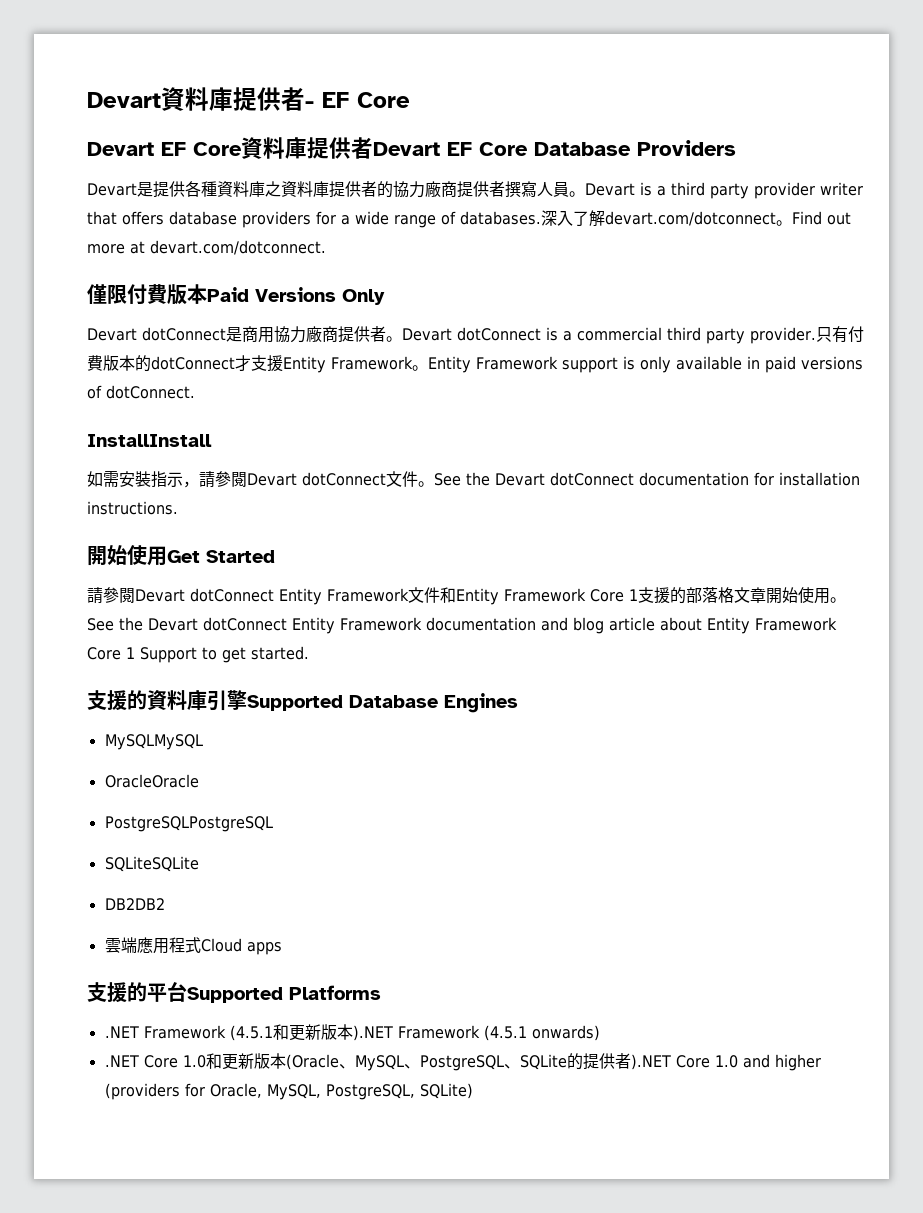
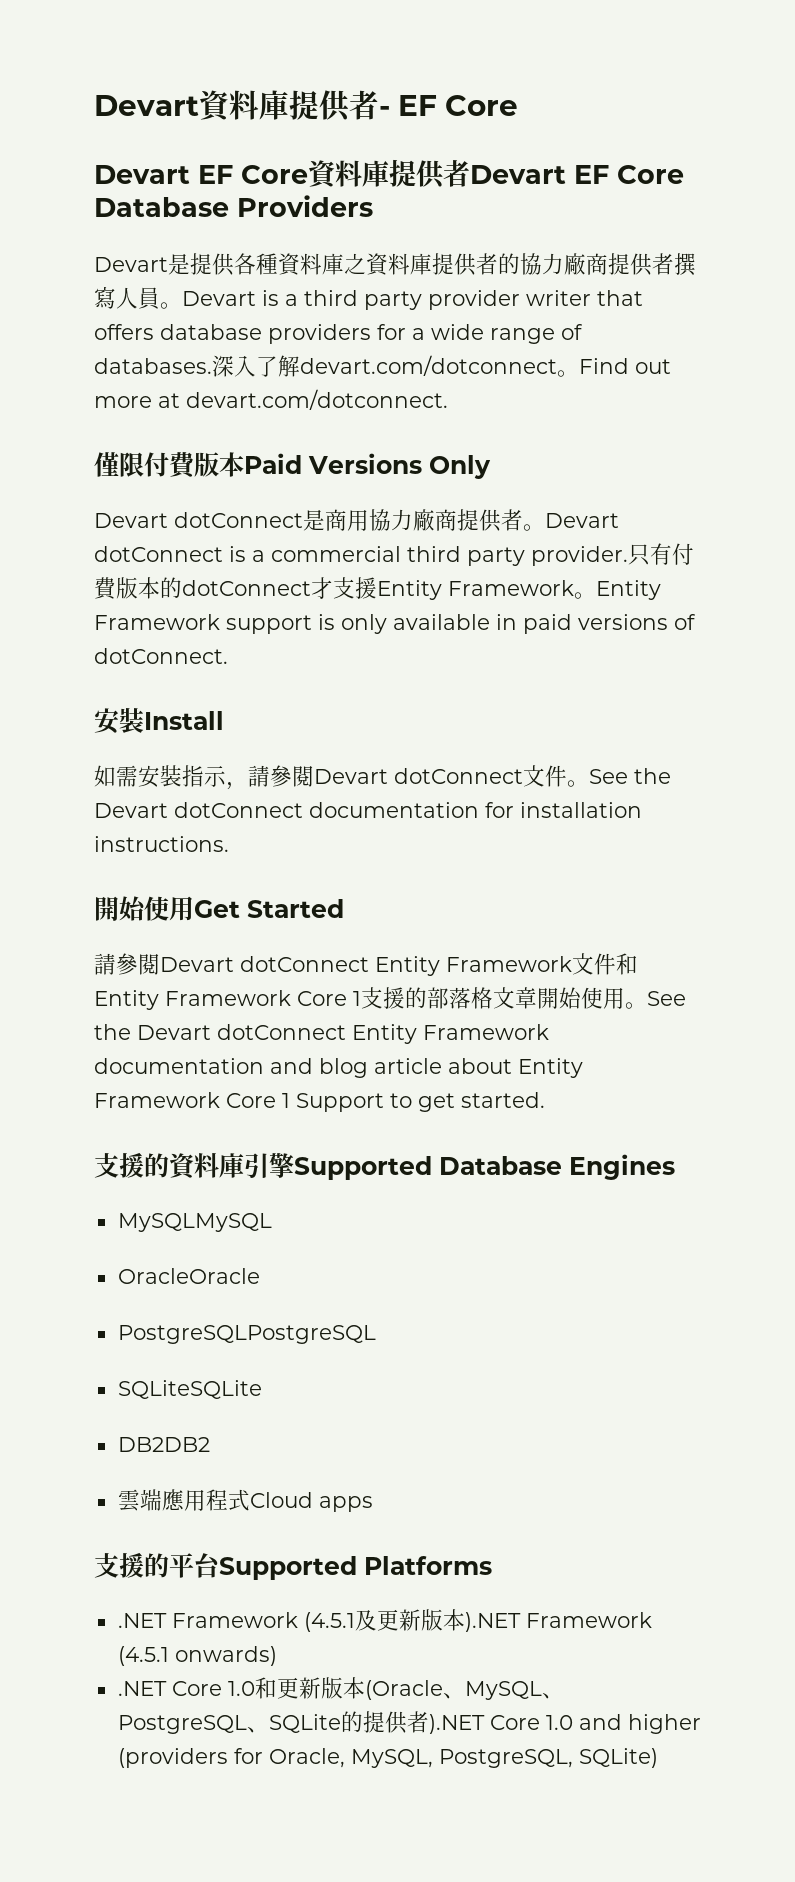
- InstallInstall
+ 安裝Install
- .NET Framework (4.5.1和更新版本).NET Framework (4.5.1 onwards)
+ .NET Framework (4.5.1及更新版本).NET Framework (4.5.1 onwards)

